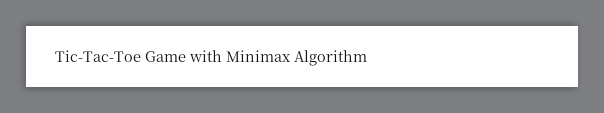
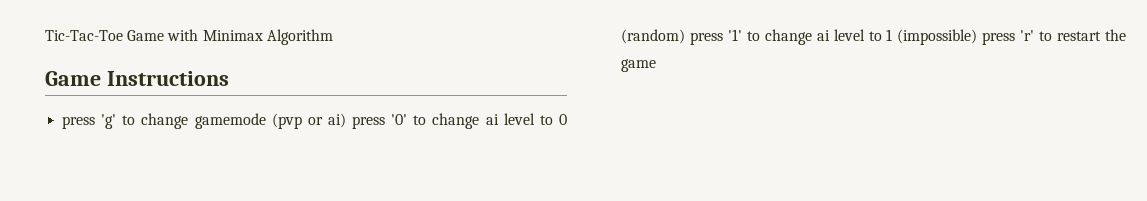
+ Game Instructions
+ press 'g' to change gamemode (pvp or ai) press '0' to change ai level to 0 (random) press '1' to change ai level to 1 (impossible) press 'r' to restart the game

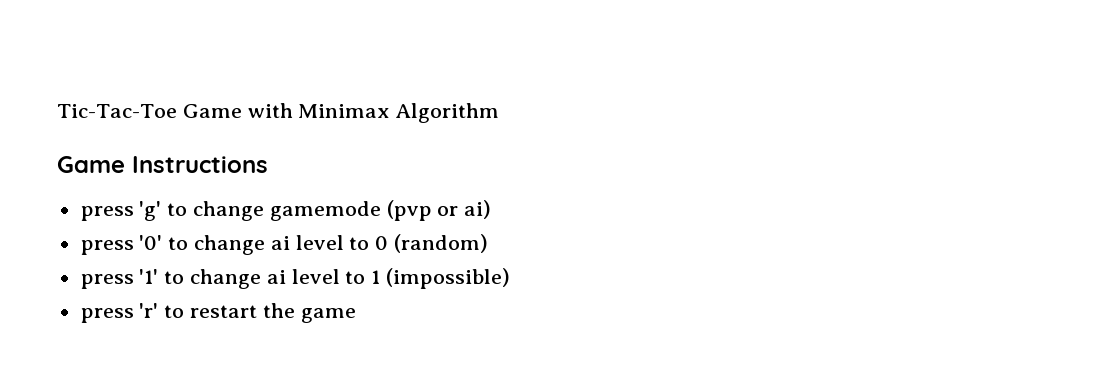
- press 'g' to change gamemode (pvp or ai) press '0' to change ai level to 0 (random) press '1' to change ai level to 1 (impossible) press 'r' to restart the game
+ press 'g' to change gamemode (pvp or ai)
+ press '0' to change ai level to 0 (random)
+ press '1' to change ai level to 1 (impossible)
+ press 'r' to restart the game

